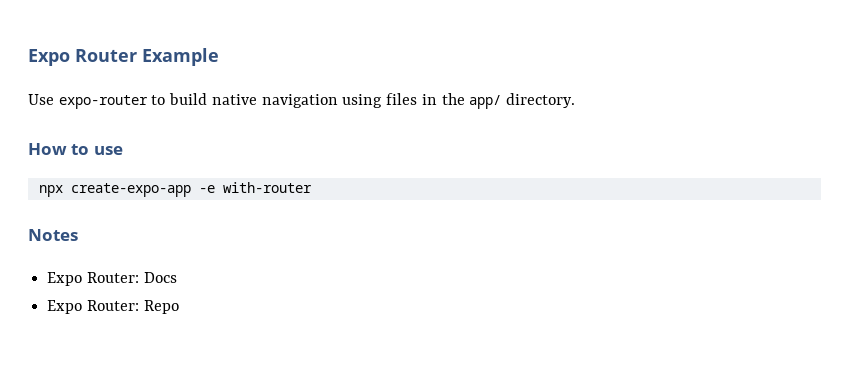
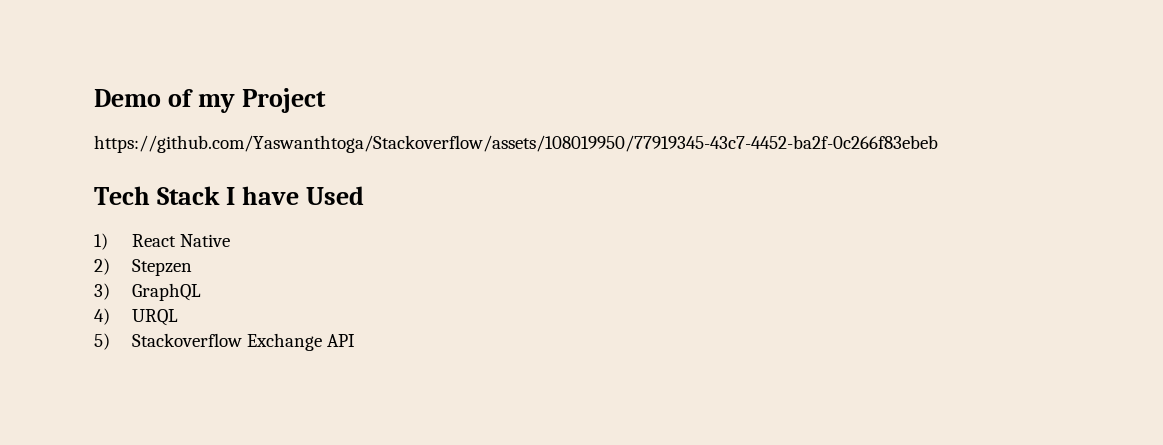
- Expo Router Example
- Use expo-router to build native navigation using files in the app/ directory.
- How to use
- npx create-expo-app -e with-router
- Notes
- Expo Router: Docs
- Expo Router: Repo
+ Demo of my Project
+ https://github.com/Yaswanthtoga/Stackoverflow/assets/108019950/77919345-43c7-4452-ba2f-0c266f83ebeb
+ Tech Stack I have Used
+ 1) React Native
+ 2) Stepzen
+ 3) GraphQL
+ 4) URQL
+ 5) Stackoverflow Exchange API

